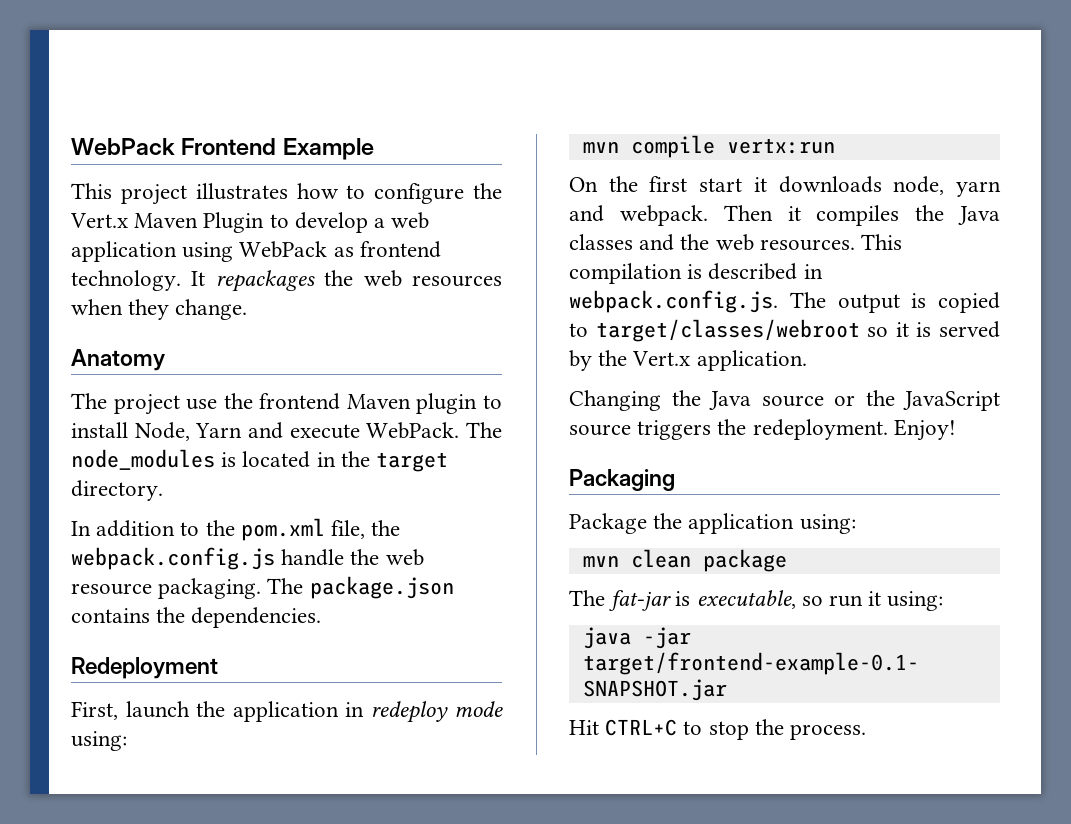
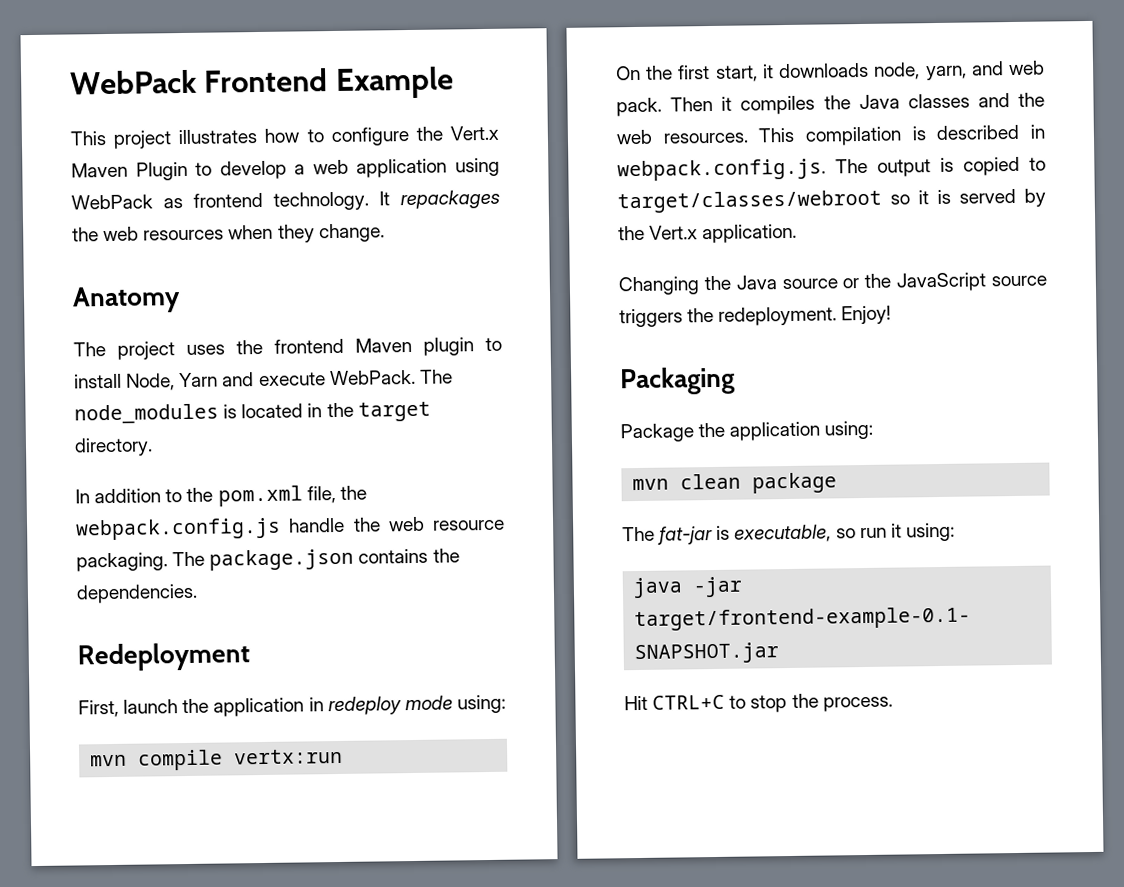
- The project use the frontend Maven plugin to install Node, Yarn and execute WebPack.
+ The project uses the frontend Maven plugin to install Node, Yarn and execute WebPack.
- On the first start it downloads node, yarn and webpack.
+ On the first start, it downloads node, yarn, and web pack.

